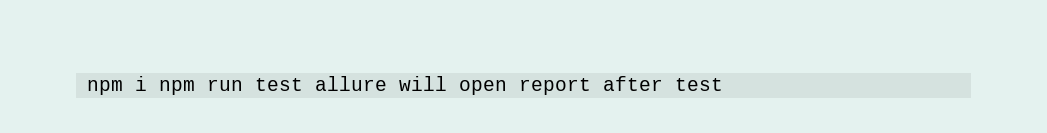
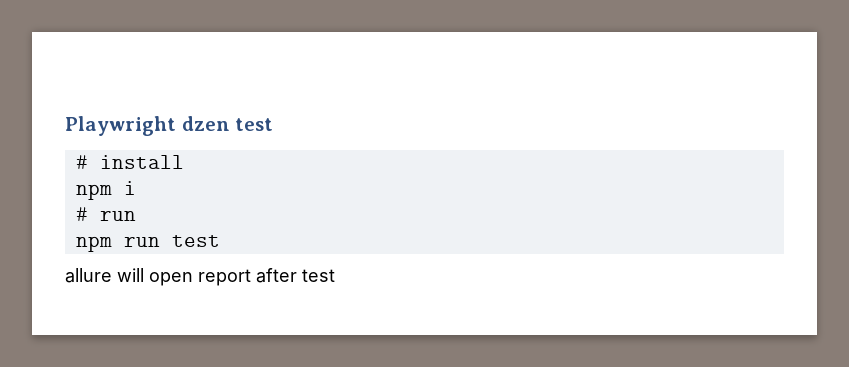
+ Playwright dzen test
+ # install
- npm i npm run test allure will open report after test
+ npm i
+ # run
+ npm run test
+ allure will open report after test

